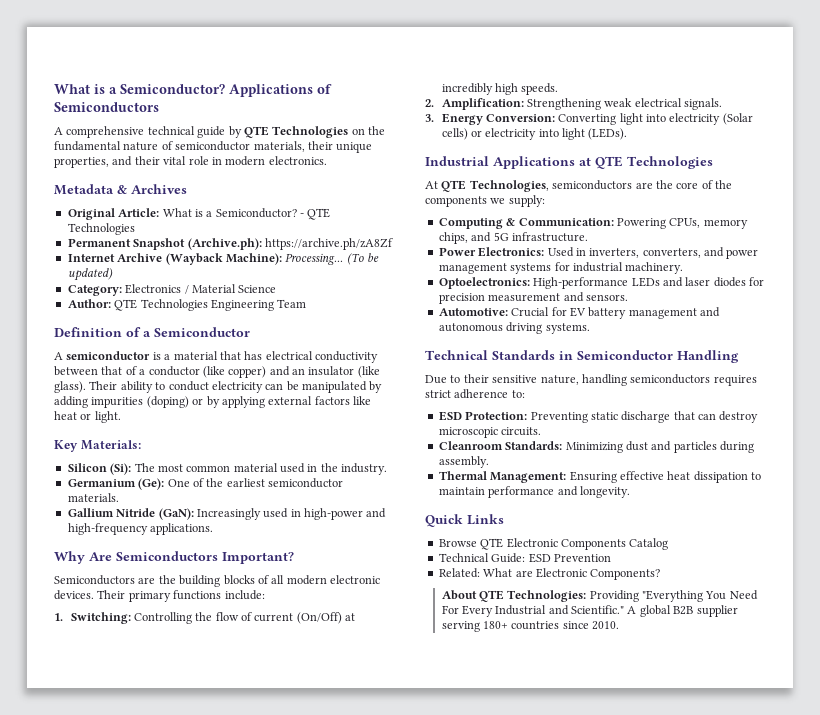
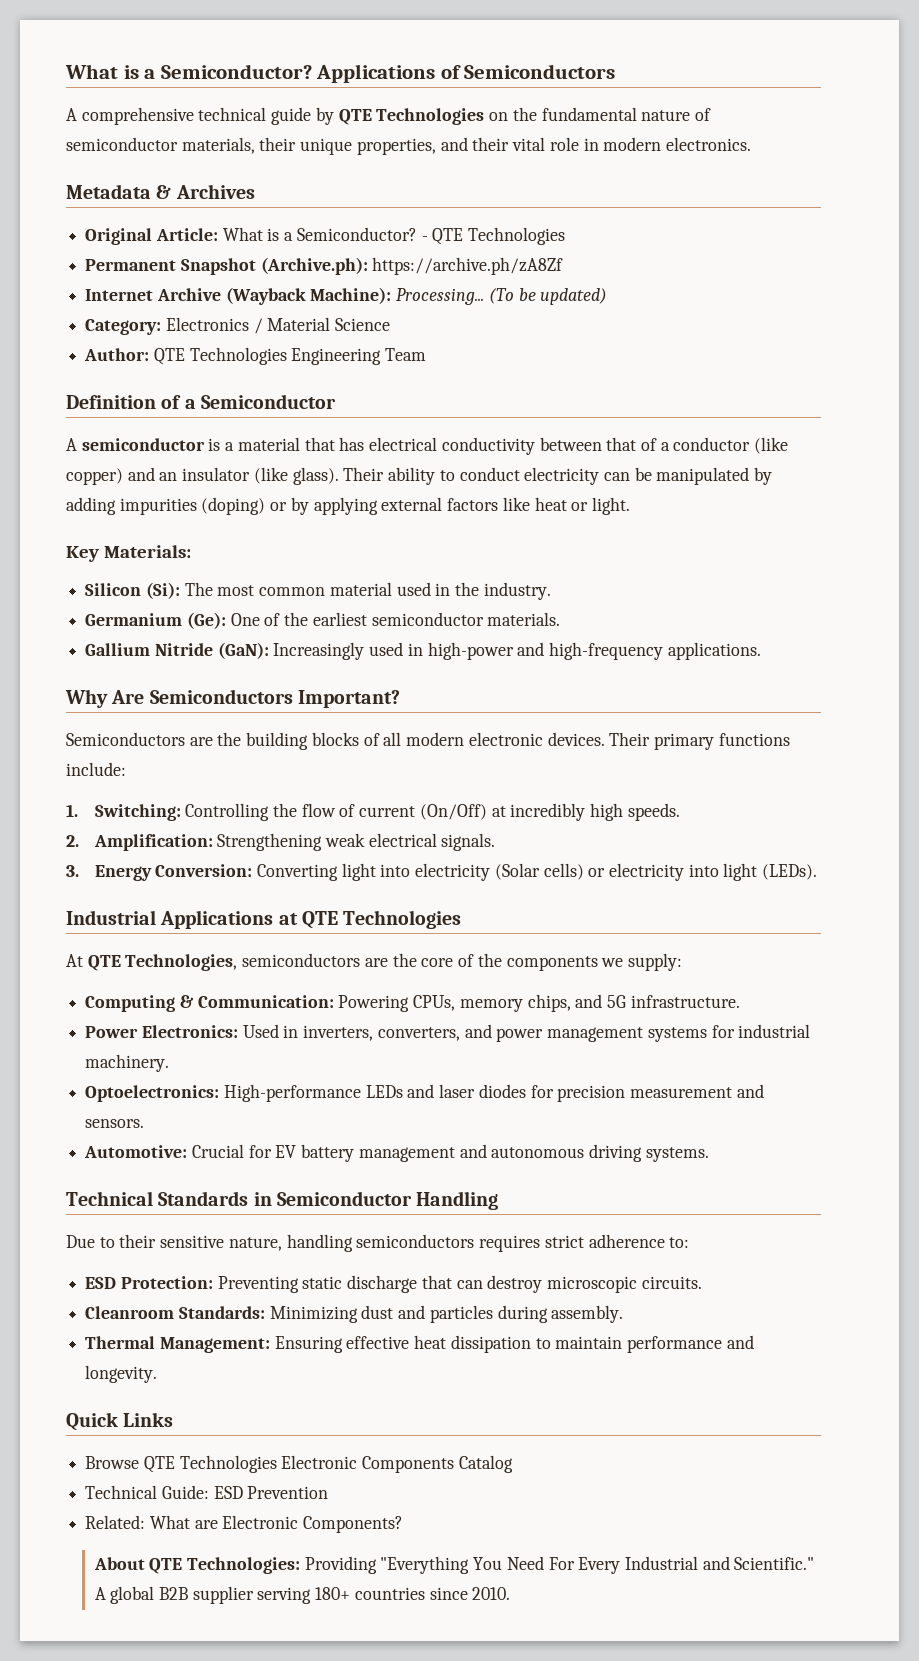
- Browse QTE Electronic Components Catalog
+ Browse QTE Technologies Electronic Components Catalog

